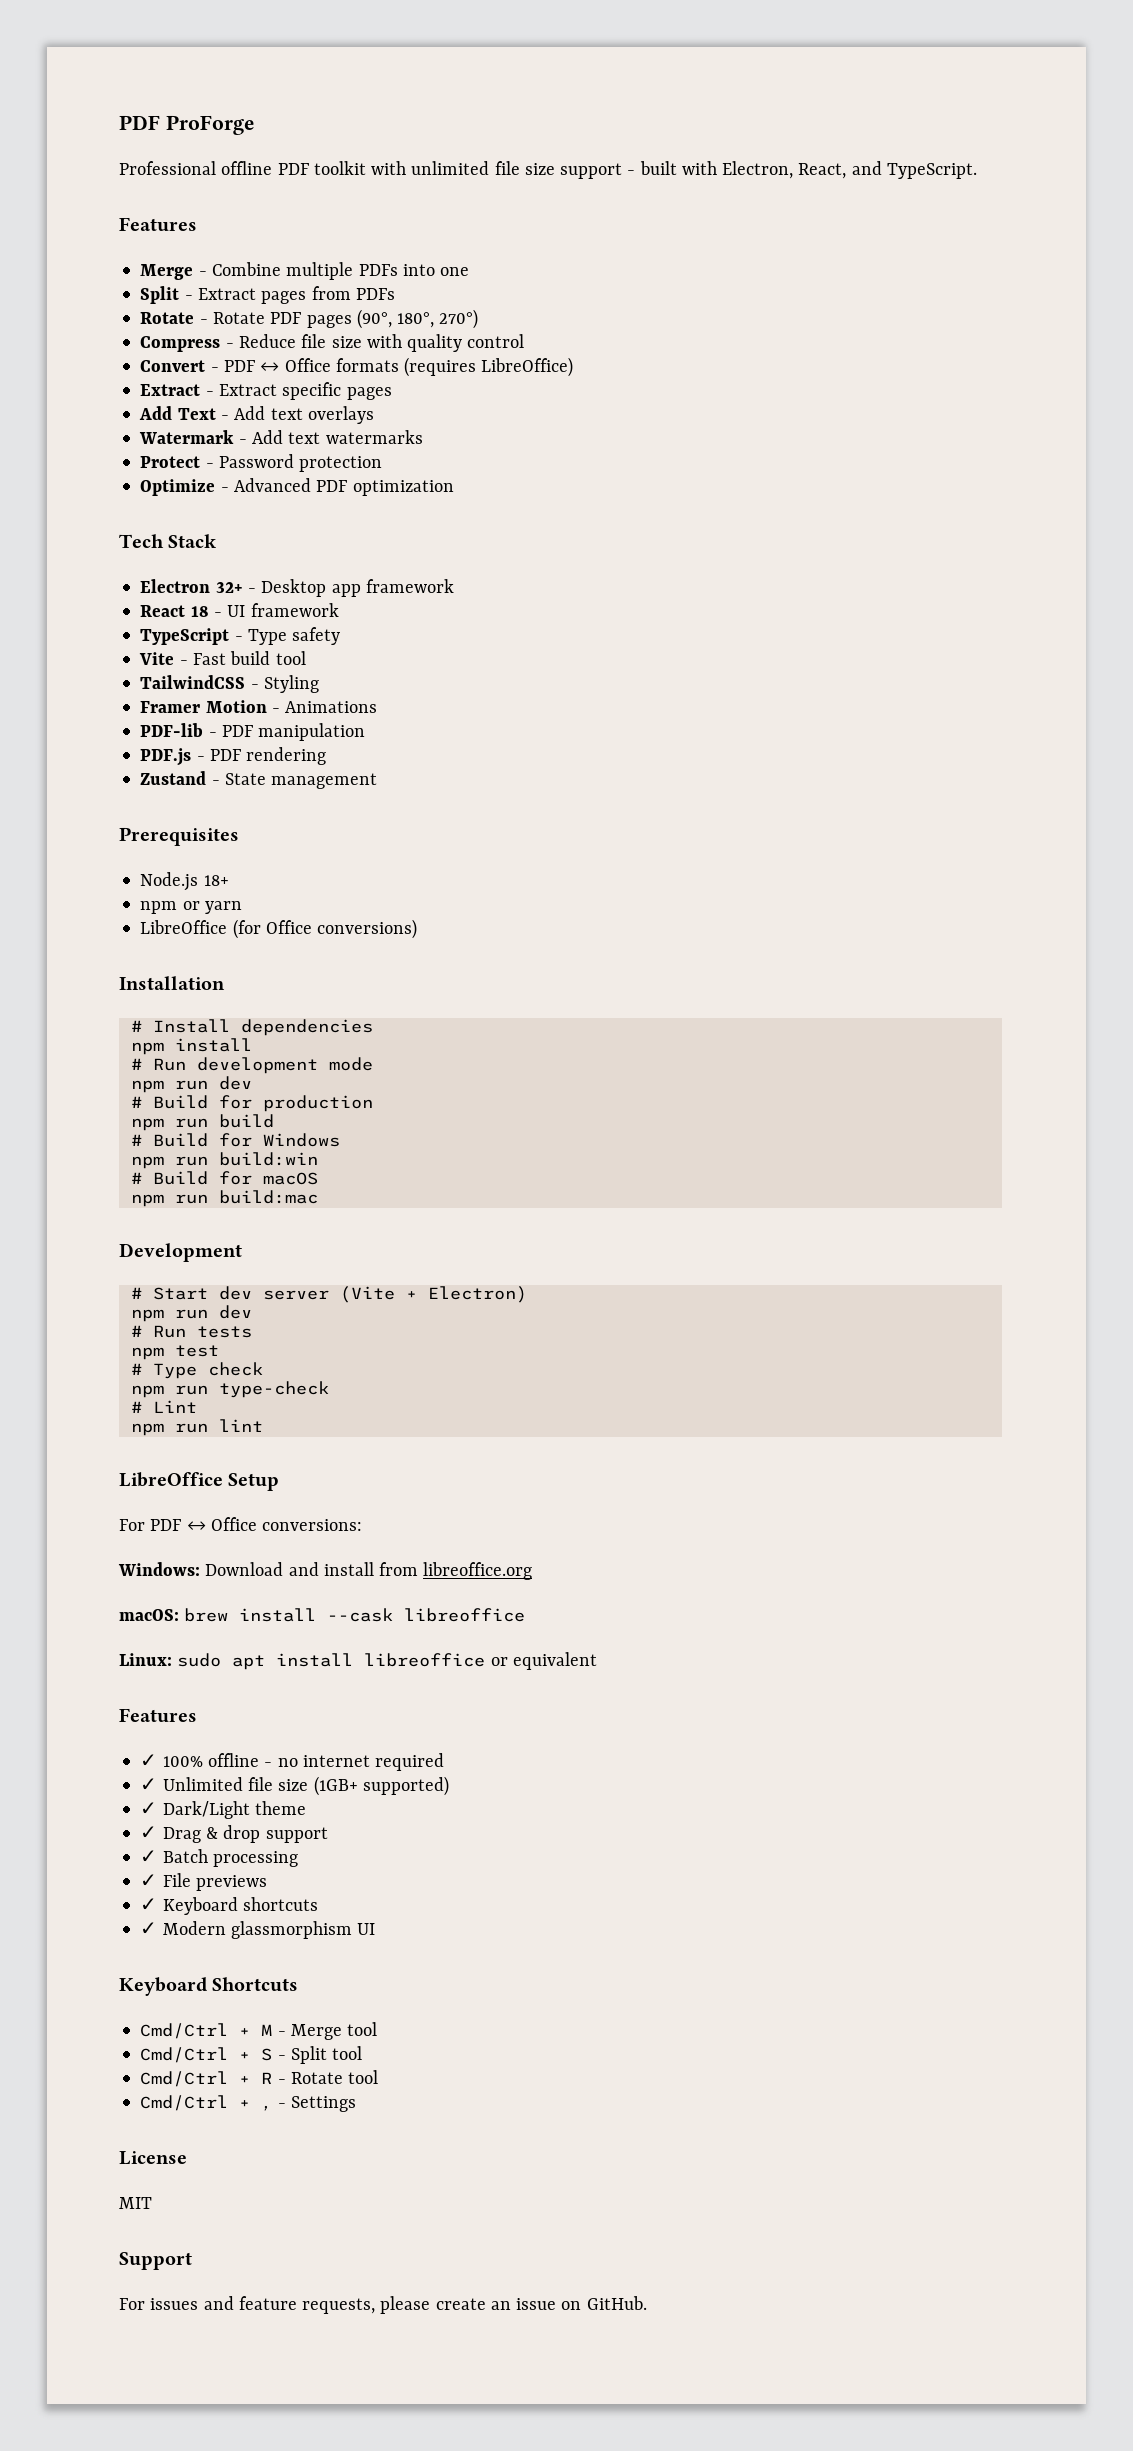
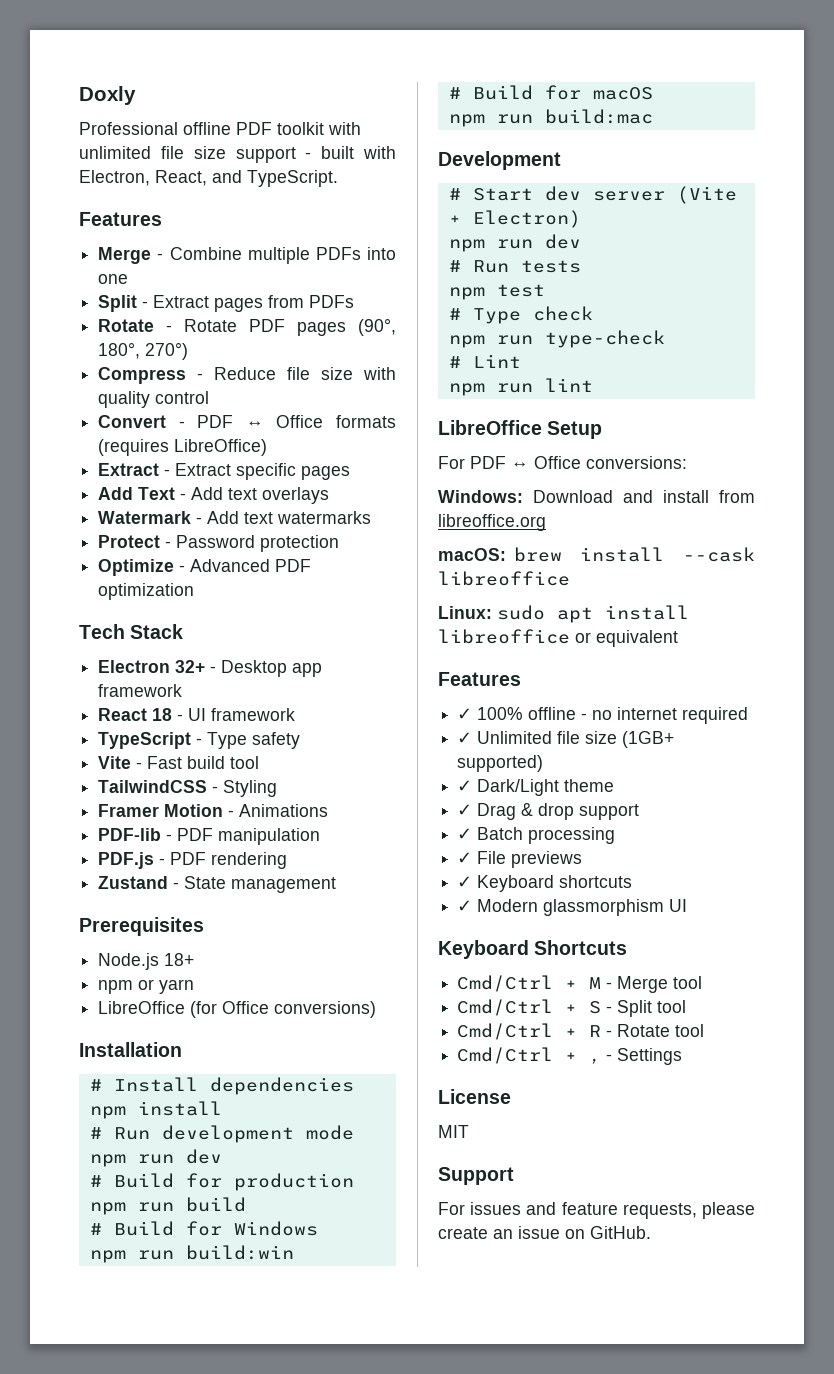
- PDF ProForge
+ Doxly

